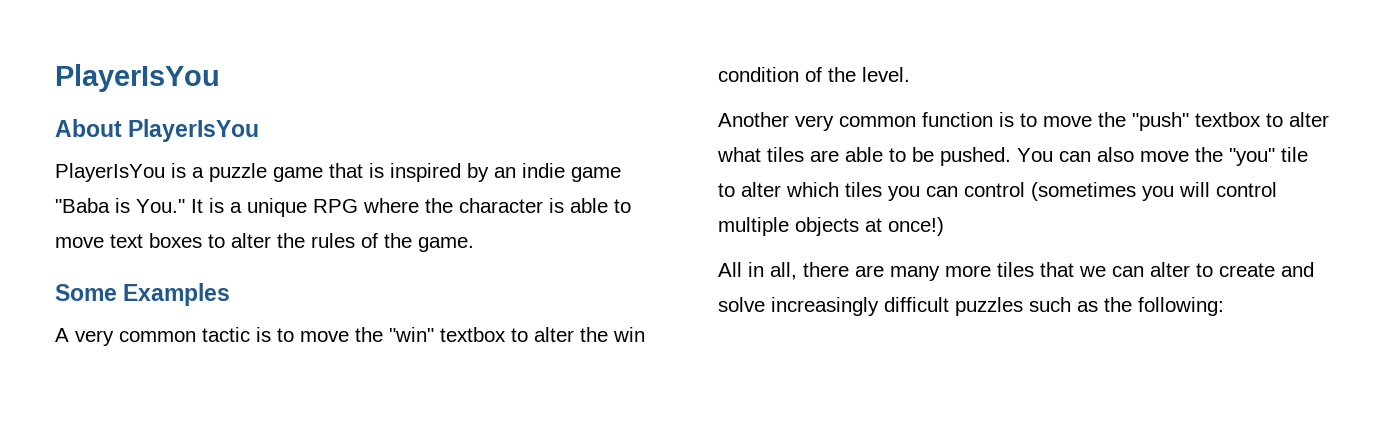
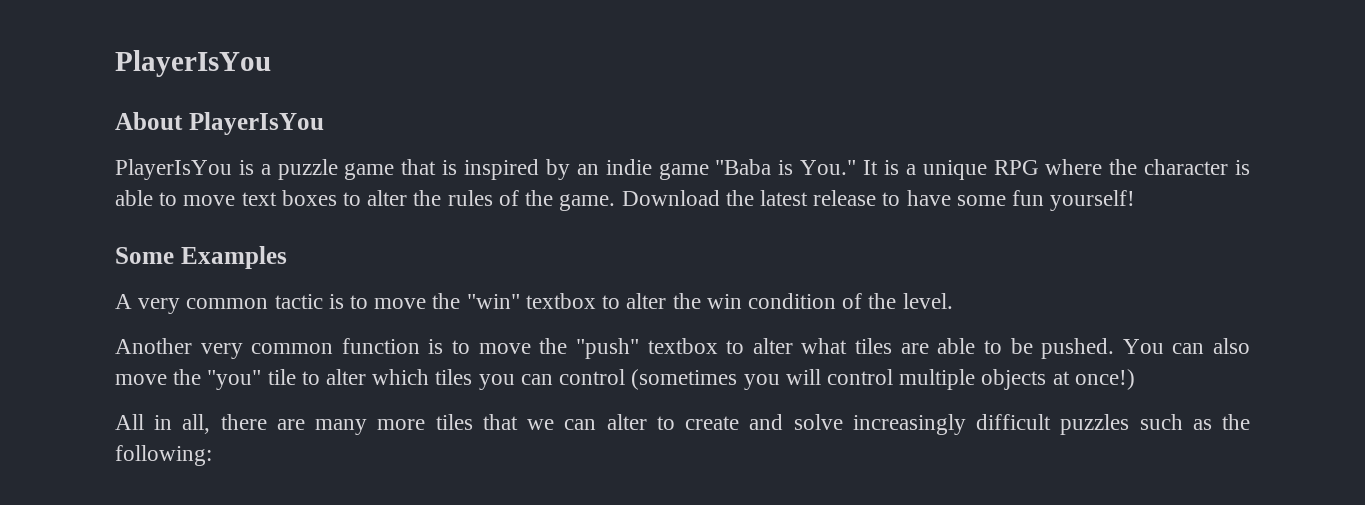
+ Download the latest release to have some fun yourself!

